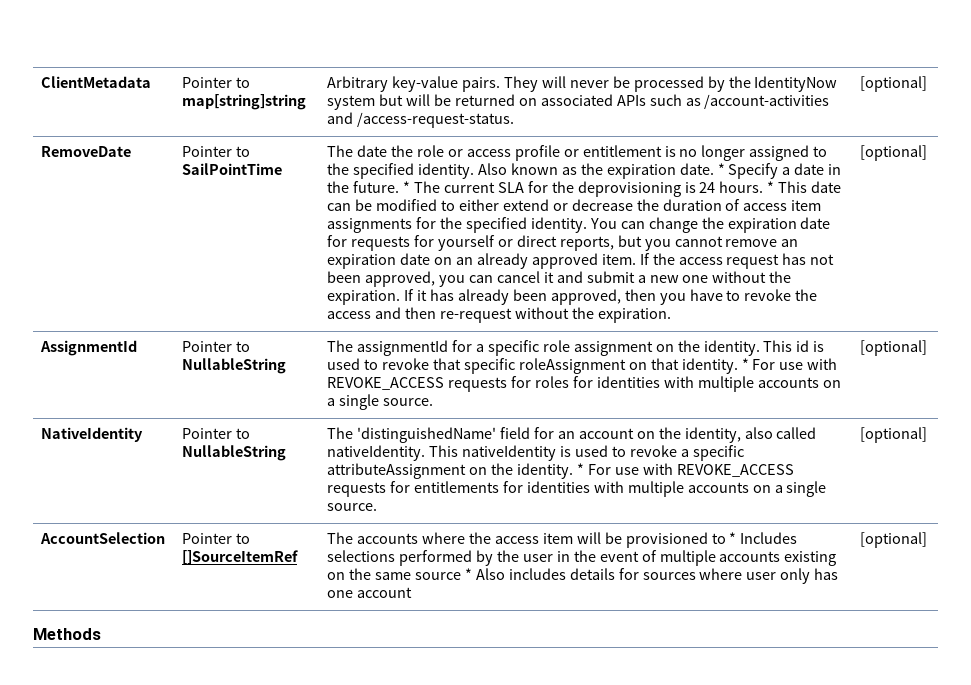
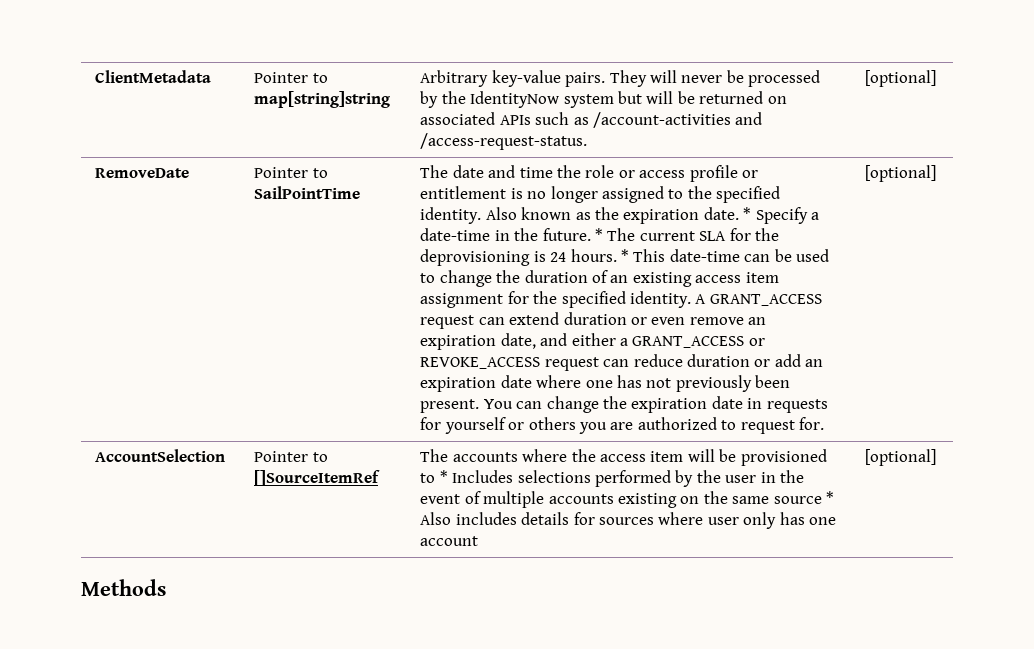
- The date the role or access profile or entitlement is no longer assigned to the specified identity.
+ The date and time the role or access profile or entitlement is no longer assigned to the specified identity.
- * Specify a date in the future.
+ * Specify a date-time in the future.
- * This date can be modified to either extend or decrease the duration of access item assignments for the specified identity.
+ * This date-time can be used to change the duration of an existing access item assignment for the specified identity.
+ A GRANT_ACCESS request can extend duration or even remove an expiration date, and either a GRANT_ACCESS or REVOKE_ACCESS request can reduce duration or add an expiration date where one has not previously been present.
- You can change the expiration date for requests for yourself or direct reports, but you cannot remove an expiration date on an already approved item. If the access request has not been approved, you can cancel it and submit a new one without the expiration. If it has already been approved, then you have to revoke the access and then re-request without the expiration. | [optional]
- AssignmentId | Pointer to NullableString | The assignmentId for a specific role assignment on the identity. This id is used to revoke that specific roleAssignment on that identity. * For use with REVOKE_ACCESS requests for roles for identities with multiple accounts on a single source. | [optional]
- NativeIdentity | Pointer to NullableString | The 'distinguishedName' field for an account on the identity, also called nativeIdentity. This nativeIdentity is used to revoke a specific attributeAssignment on the identity. * For use with REVOKE_ACCESS requests for entitlements for identities with multiple accounts on a single source.
+ You can change the expiration date in requests for yourself or others you are authorized to request for.

